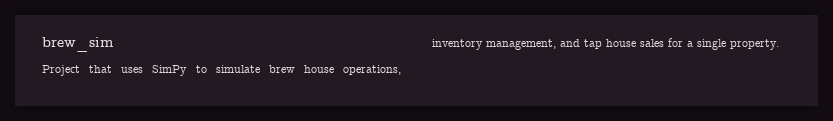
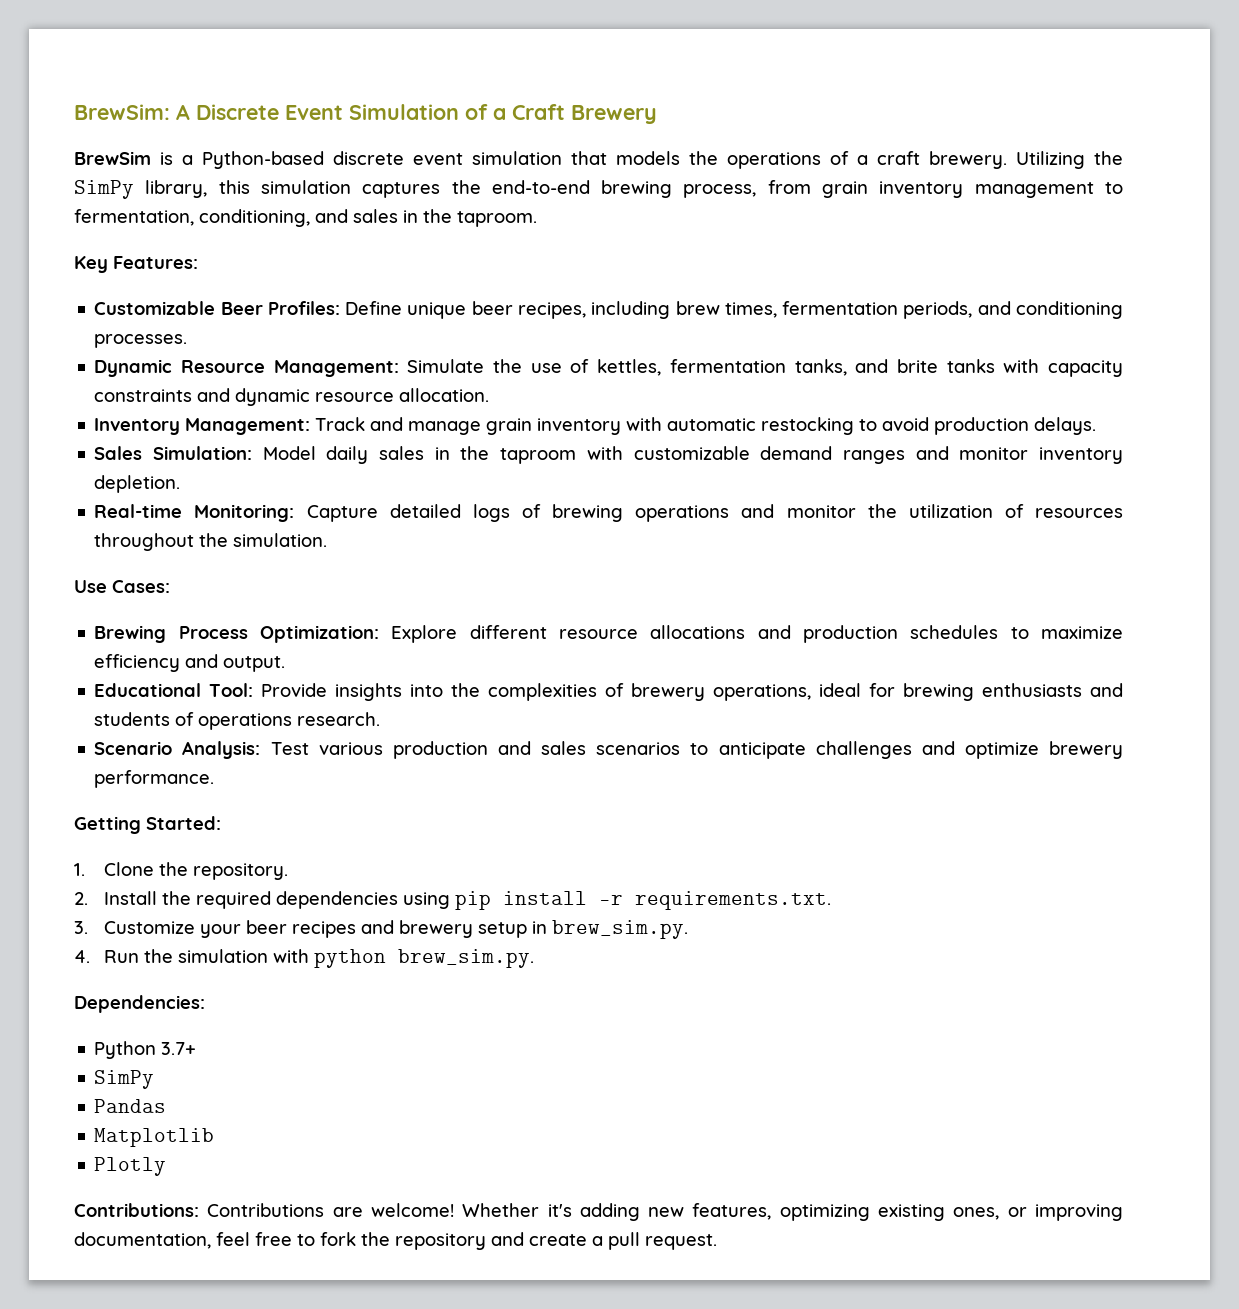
- brew_sim
- Project that uses SimPy to simulate brew house operations, inventory management, and tap house sales for a single property.
+ BrewSim: A Discrete Event Simulation of a Craft Brewery
+ BrewSim is a Python-based discrete event simulation that models the operations of a craft brewery. Utilizing the SimPy library, this simulation captures the end-to-end brewing process, from grain inventory management to fermentation, conditioning, and sales in the taproom.
+ Key Features:
+ Customizable Beer Profiles: Define unique beer recipes, including brew times, fermentation periods, and conditioning processes.
+ Dynamic Resource Management: Simulate the use of kettles, fermentation tanks, and brite tanks with capacity constraints and dynamic resource allocation.
+ Inventory Management: Track and manage grain inventory with automatic restocking to avoid production delays.
+ Sales Simulation: Model daily sales in the taproom with customizable demand ranges and monitor inventory depletion.
+ Real-time Monitoring: Capture detailed logs of brewing operations and monitor the utilization of resources throughout the simulation.
+ Use Cases:
+ Brewing Process Optimization: Explore different resource allocations and production schedules to maximize efficiency and output.
+ Educational Tool: Provide insights into the complexities of brewery operations, ideal for brewing enthusiasts and students of operations research.
+ Scenario Analysis: Test various production and sales scenarios to anticipate challenges and optimize brewery performance.
+ Getting Started:
+ 1. Clone the repository.
+ 2. Install the required dependencies using pip install -r requirements.txt.
+ 3. Customize your beer recipes and brewery setup in brew_sim.py.
+ 4. Run the simulation with python brew_sim.py.
+ Dependencies:
+ Python 3.7+
+ SimPy
+ Pandas
+ Matplotlib
+ Plotly
+ Contributions: Contributions are welcome! Whether it's adding new features, optimizing existing ones, or improving documentation, feel free to fork the repository and create a pull request.

